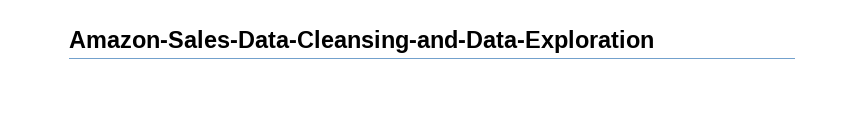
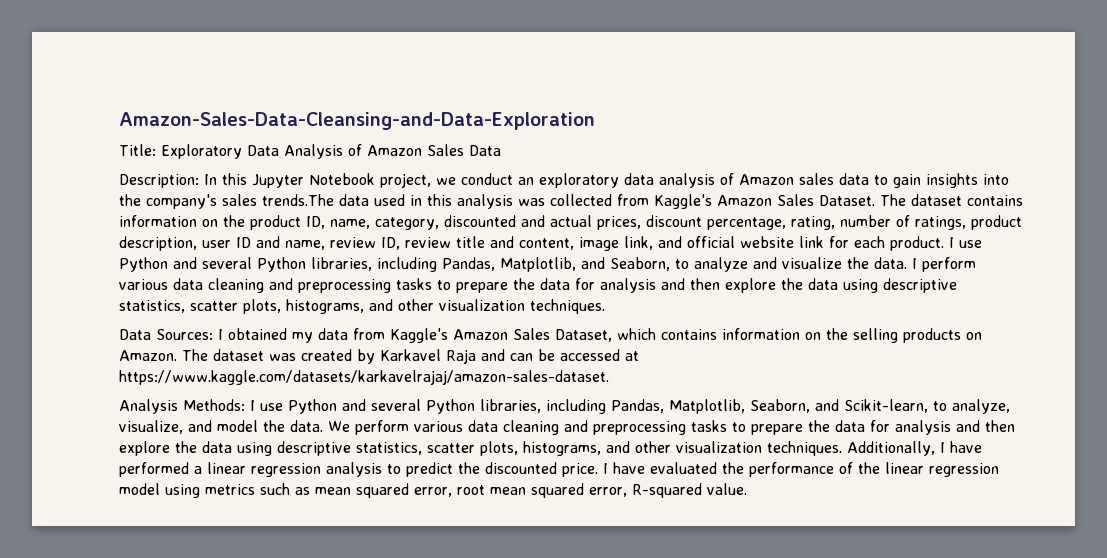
+ Title: Exploratory Data Analysis of Amazon Sales Data
+ Description: In this Jupyter Notebook project, we conduct an exploratory data analysis of Amazon sales data to gain insights into the company's sales trends.The data used in this analysis was collected from Kaggle's Amazon Sales Dataset. The dataset contains information on the product ID, name, category, discounted and actual prices, discount percentage, rating, number of ratings, product description, user ID and name, review ID, review title and content, image link, and official website link for each product. I use Python and several Python libraries, including Pandas, Matplotlib, and Seaborn, to analyze and visualize the data. I perform various data cleaning and preprocessing tasks to prepare the data for analysis and then explore the data using descriptive statistics, scatter plots, histograms, and other visualization techniques.
+ Data Sources: I obtained my data from Kaggle's Amazon Sales Dataset, which contains information on the selling products on Amazon. The dataset was created by Karkavel Raja and can be accessed at https://www.kaggle.com/datasets/karkavelrajaj/amazon-sales-dataset.
+ Analysis Methods: I use Python and several Python libraries, including Pandas, Matplotlib, Seaborn, and Scikit-learn, to analyze, visualize, and model the data. We perform various data cleaning and preprocessing tasks to prepare the data for analysis and then explore the data using descriptive statistics, scatter plots, histograms, and other visualization techniques. Additionally, I have performed a linear regression analysis to predict the discounted price. I have evaluated the performance of the linear regression model using metrics such as mean squared error, root mean squared error, R-squared value.

